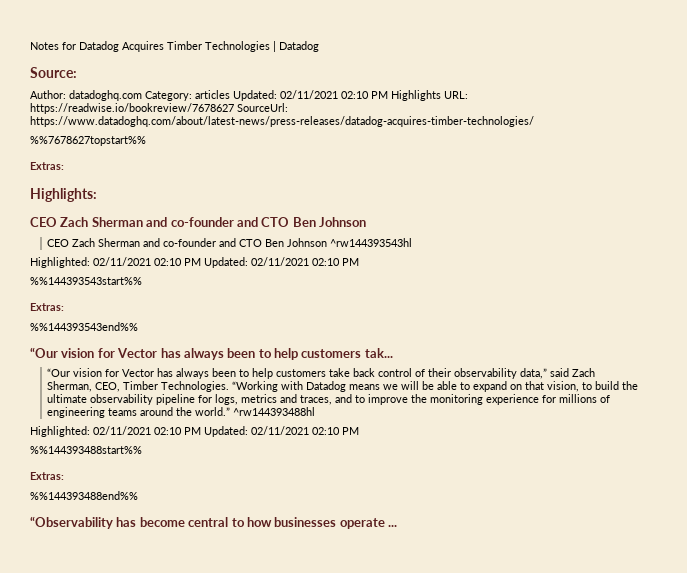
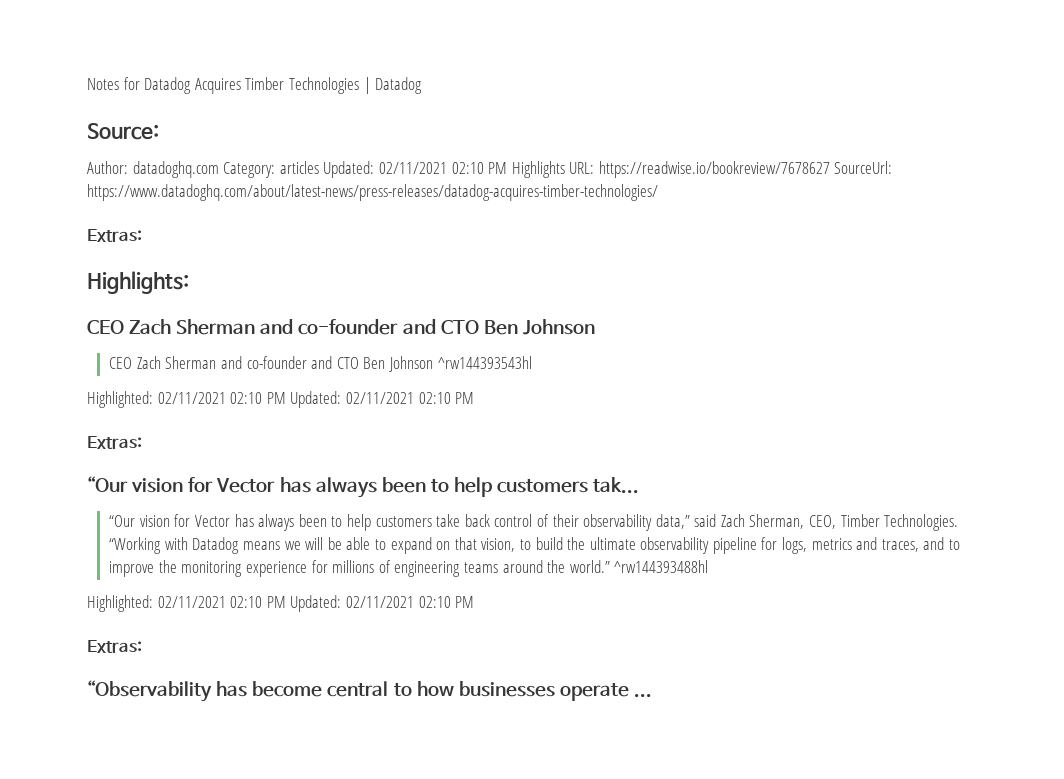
- %%7678627topstart%%
  CEO Zach Sherman and co-founder and CTO Ben Johnson ^rw144393543hl
  Highlighted: 02/11/2021 02:10 PM Updated: 02/11/2021 02:10 PM
- %%144393543start%%
  Extras:
- %%144393543end%%
  ^rw144393488hl
  Highlighted: 02/11/2021 02:10 PM Updated: 02/11/2021 02:10 PM
- %%144393488start%%
  Extras:
- %%144393488end%%

